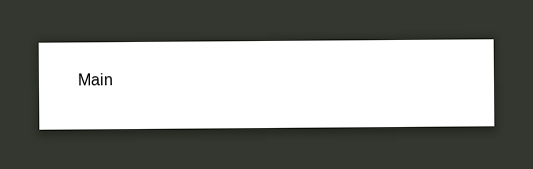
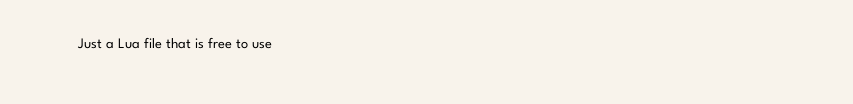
- Main
+ Just a Lua file that is free to use

